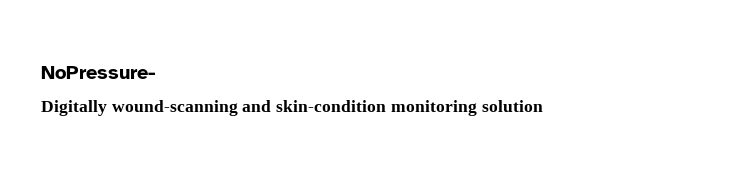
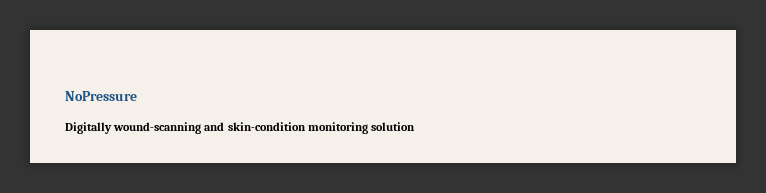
- NoPressure-
+ NoPressure

